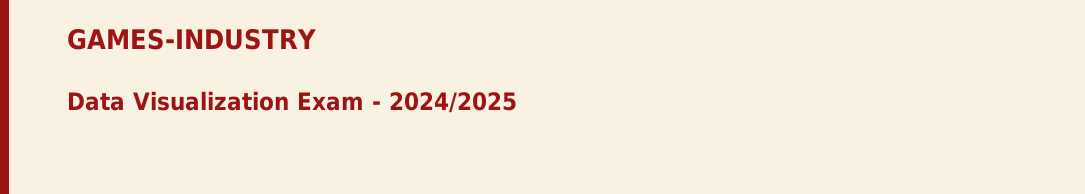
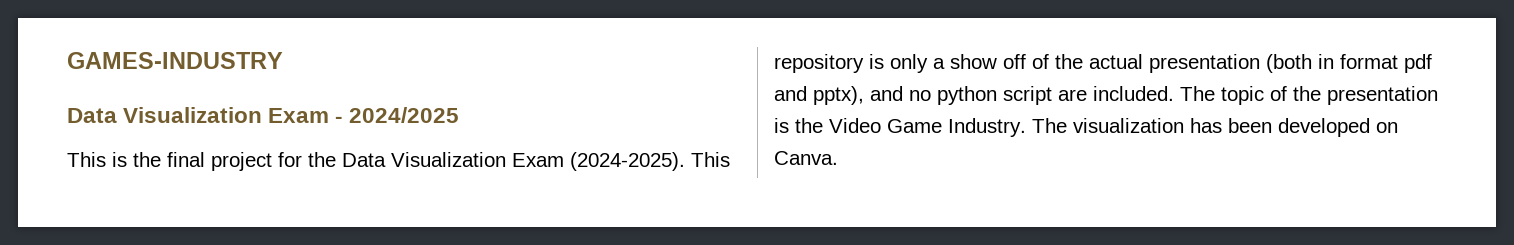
+ This is the final project for the Data Visualization Exam (2024-2025). This repository is only a show off of the actual presentation (both in format pdf and pptx), and no python script are included. The topic of the presentation is the Video Game Industry. The visualization has been developed on Canva.

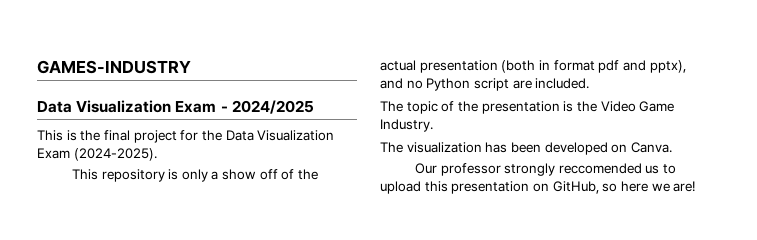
- This is the final project for the Data Visualization Exam (2024-2025). This repository is only a show off of the actual presentation (both in format pdf and pptx), and no python script are included. The topic of the presentation is the Video Game Industry. The visualization has been developed on Canva.
+ This is the final project for the Data Visualization Exam (2024-2025).
+ This repository is only a show off of the actual presentation (both in format pdf and pptx), and no Python script are included.
+ The topic of the presentation is the Video Game Industry.
+ The visualization has been developed on Canva.
+ Our professor strongly reccomended us to upload this presentation on GitHub, so here we are!

